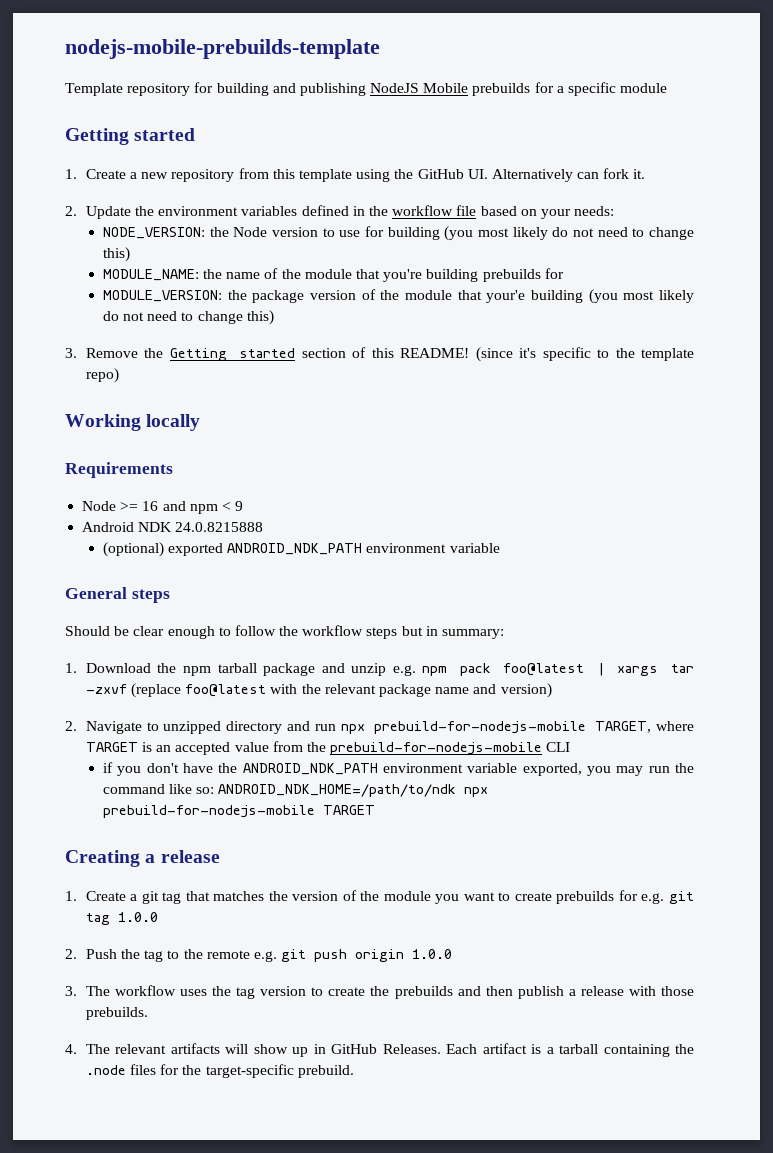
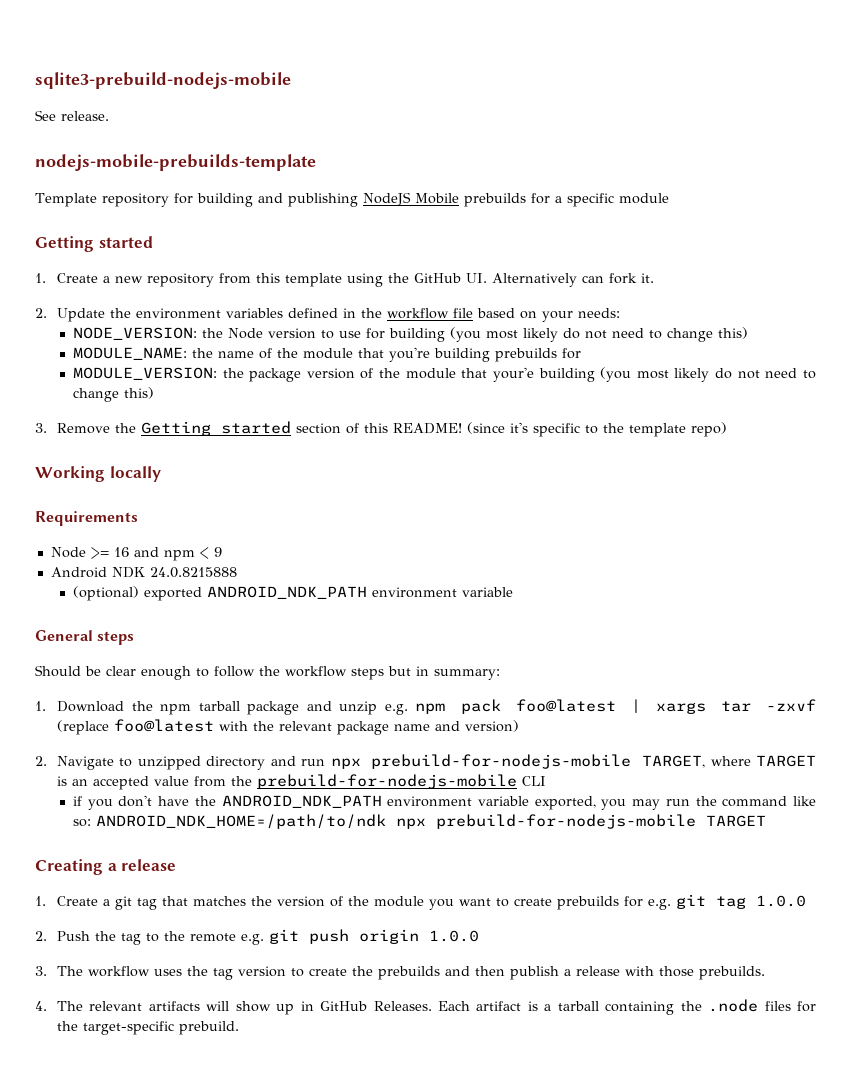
+ sqlite3-prebuild-nodejs-mobile
+ See release.

